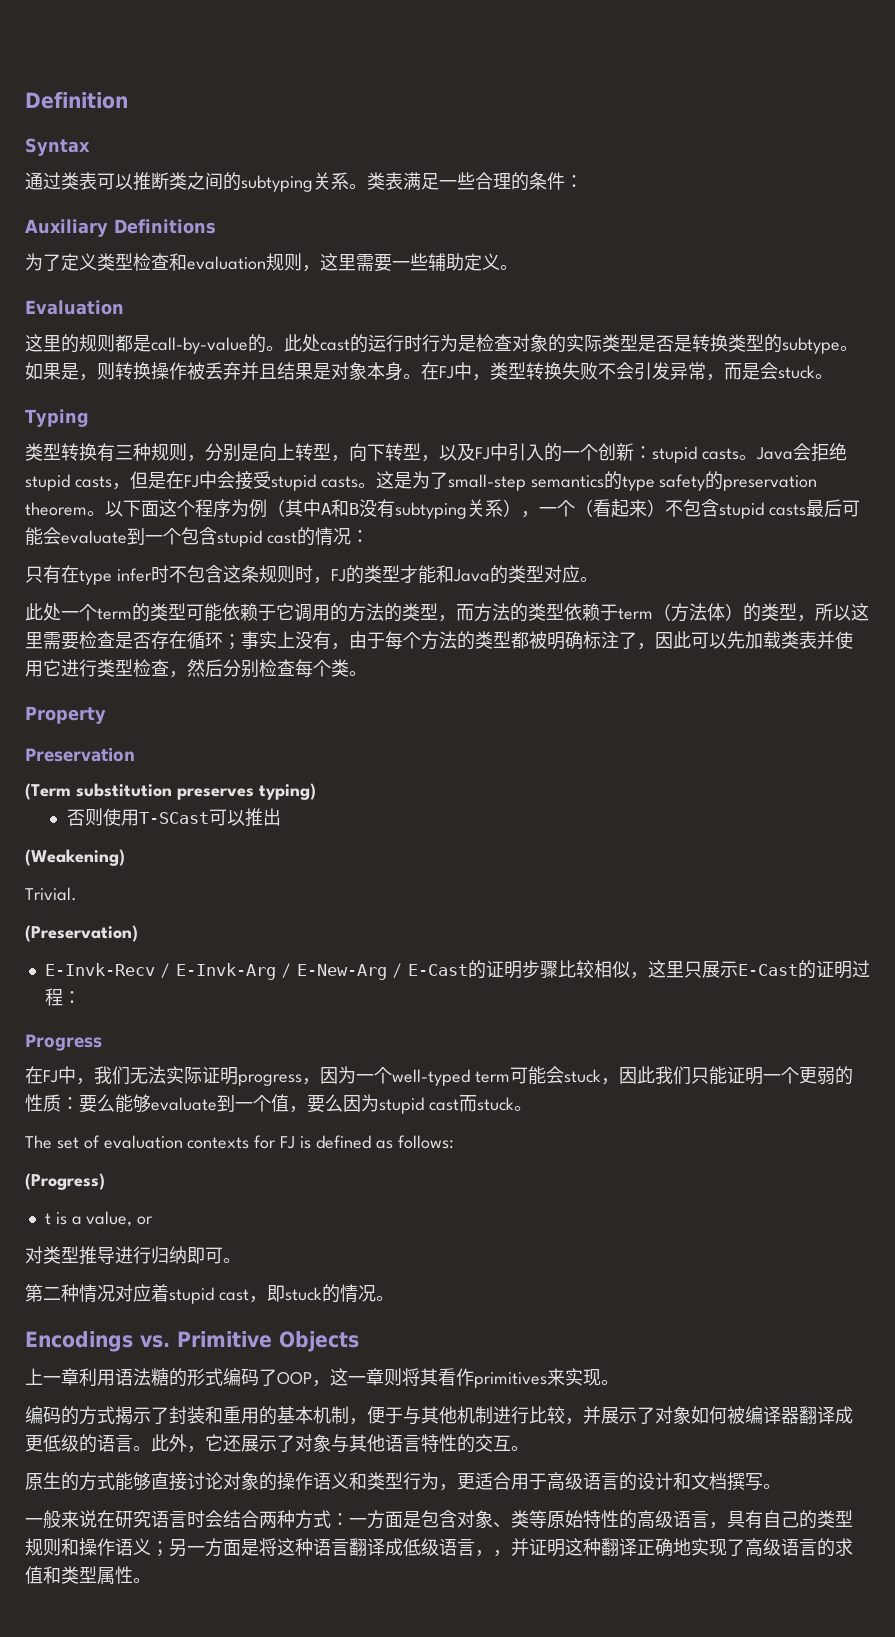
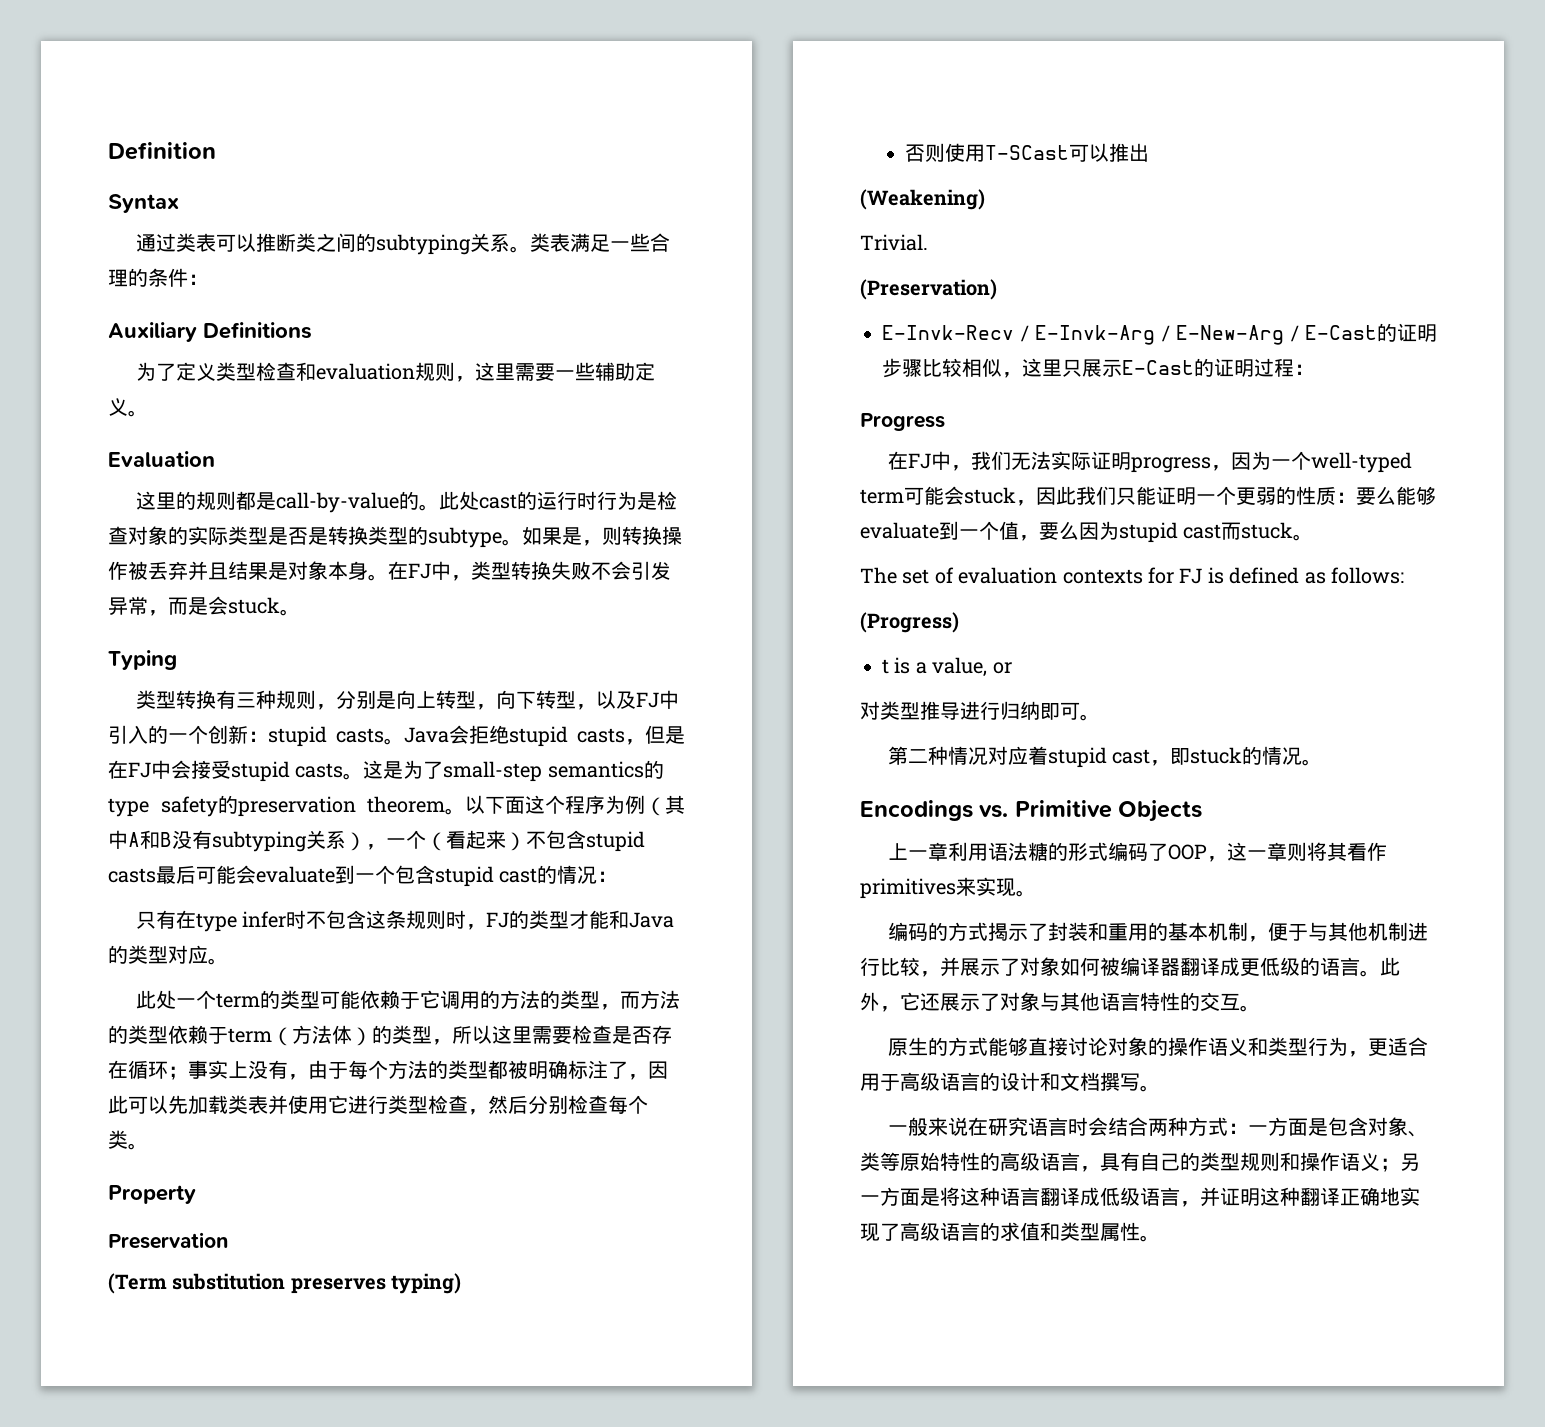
- 一般来说在研究语言时会结合两种方式：一方面是包含对象、类等原始特性的高级语言，具有自己的类型规则和操作语义；另一方面是将这种语言翻译成低级语言，，并证明这种翻译正确地实现了高级语言的求值和类型属性。
+ 一般来说在研究语言时会结合两种方式：一方面是包含对象、类等原始特性的高级语言，具有自己的类型规则和操作语义；另一方面是将这种语言翻译成低级语言，并证明这种翻译正确地实现了高级语言的求值和类型属性。

